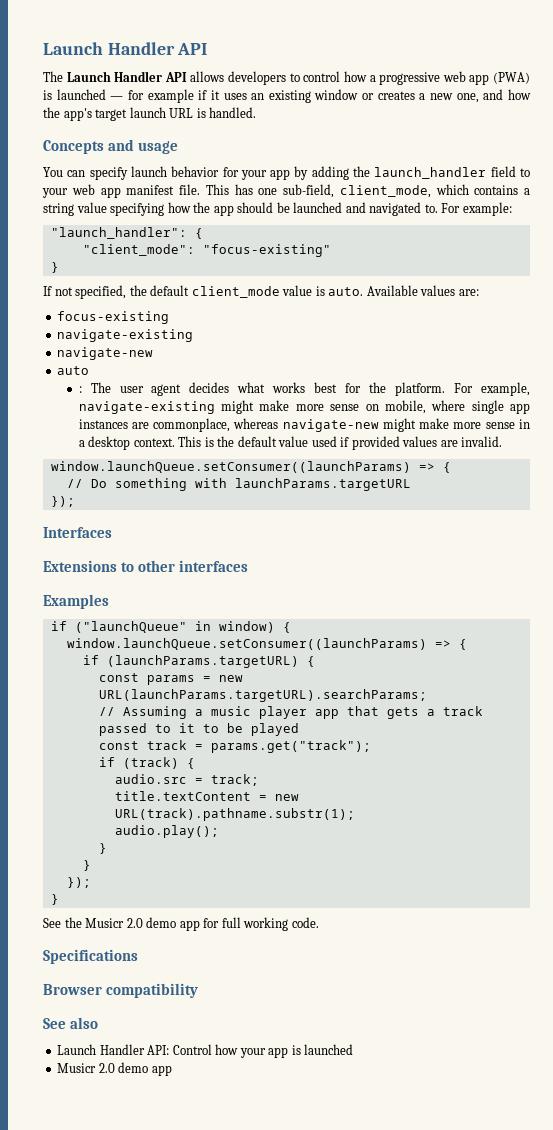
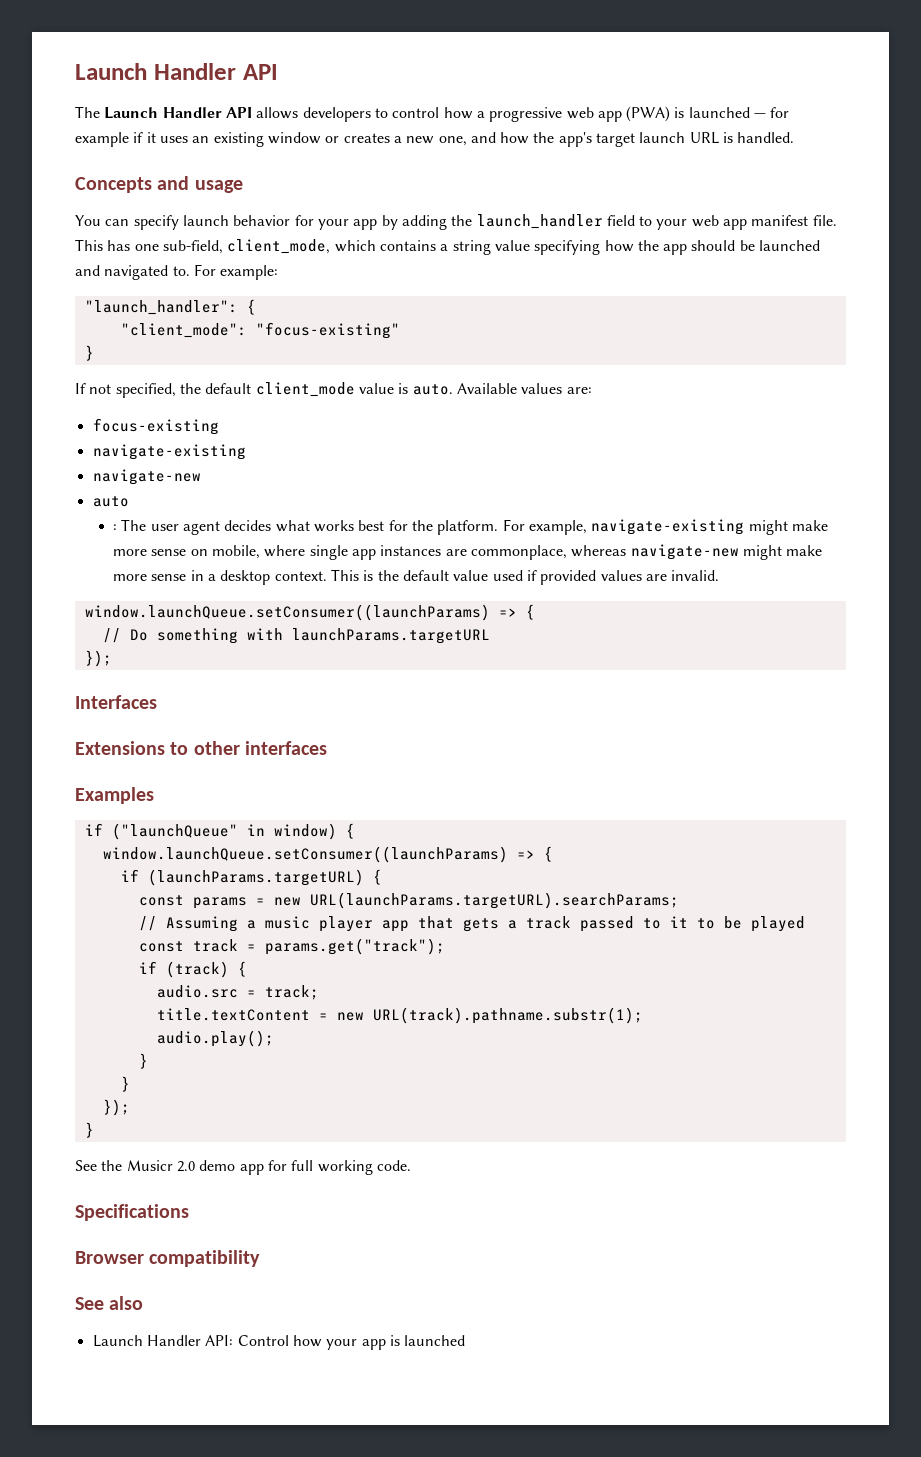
  Launch Handler API: Control how your app is launched
- Musicr 2.0 demo app

